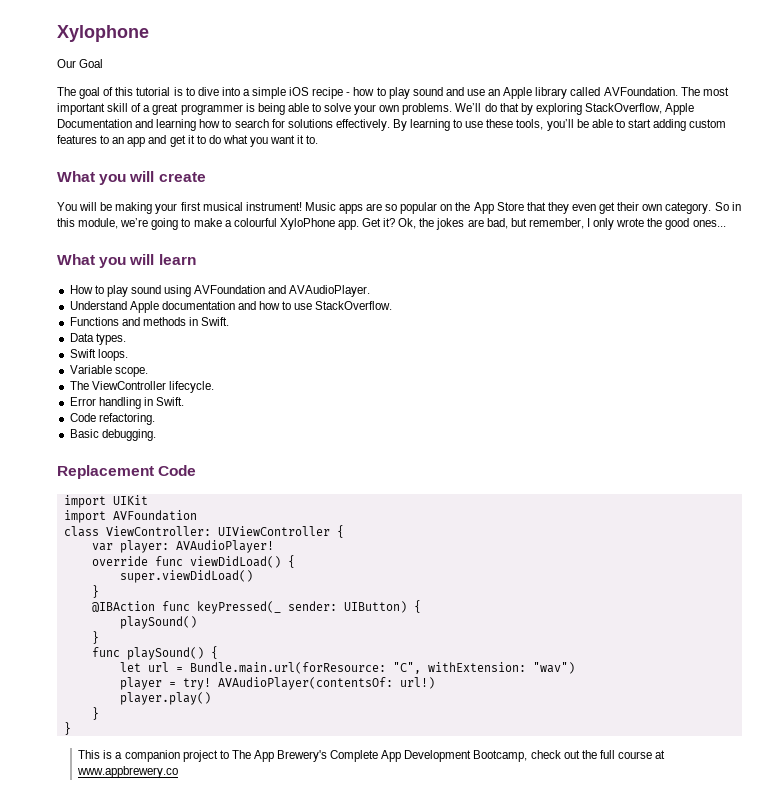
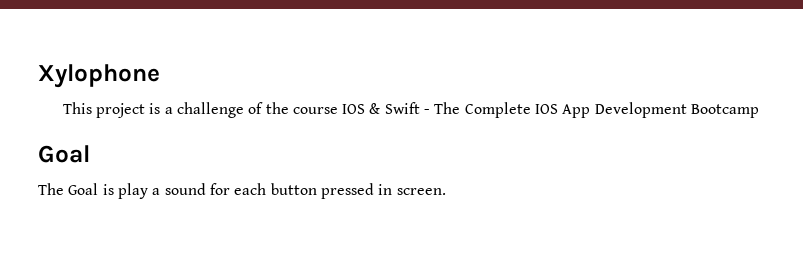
- Our Goal
- The goal of this tutorial is to dive into a simple iOS recipe - how to play sound and use an Apple library called AVFoundation. The most important skill of a great programmer is being able to solve your own problems. We’ll do that by exploring StackOverflow, Apple Documentation and learning how to search for solutions effectively. By learning to use these tools, you’ll be able to start adding custom features to an app and get it to do what you want it to.
- What you will create
- You will be making your first musical instrument! Music apps are so popular on the App Store that they even get their own category. So in this module, we’re going to make a colourful XyloPhone app. Get it? Ok, the jokes are bad, but remember, I only wrote the good ones...
- What you will learn
- How to play sound using AVFoundation and AVAudioPlayer.
- Understand Apple documentation and how to use StackOverflow.
- Functions and methods in Swift.
- Data types.
- Swift loops.
- Variable scope.
- The ViewController lifecycle.
- Error handling in Swift.
- Code refactoring.
- Basic debugging.
- Replacement Code
- import UIKit
- import AVFoundation
- class ViewController: UIViewController {
- var player: AVAudioPlayer!
- override func viewDidLoad() {
- super.viewDidLoad()
- }
- @IBAction func keyPressed(_ sender: UIButton) {
- playSound()
- }
- func playSound() {
- let url = Bundle.main.url(forResource: "C", withExtension: "wav")
- player = try! AVAudioPlayer(contentsOf: url!)
- player.play()
- }
- }
- This is a companion project to The App Brewery's Complete App Development Bootcamp, check out the full course at www.appbrewery.co
+ This project is a challenge of the course IOS & Swift - The Complete IOS App Development Bootcamp
+ Goal
+ The Goal is play a sound for each button pressed in screen.

